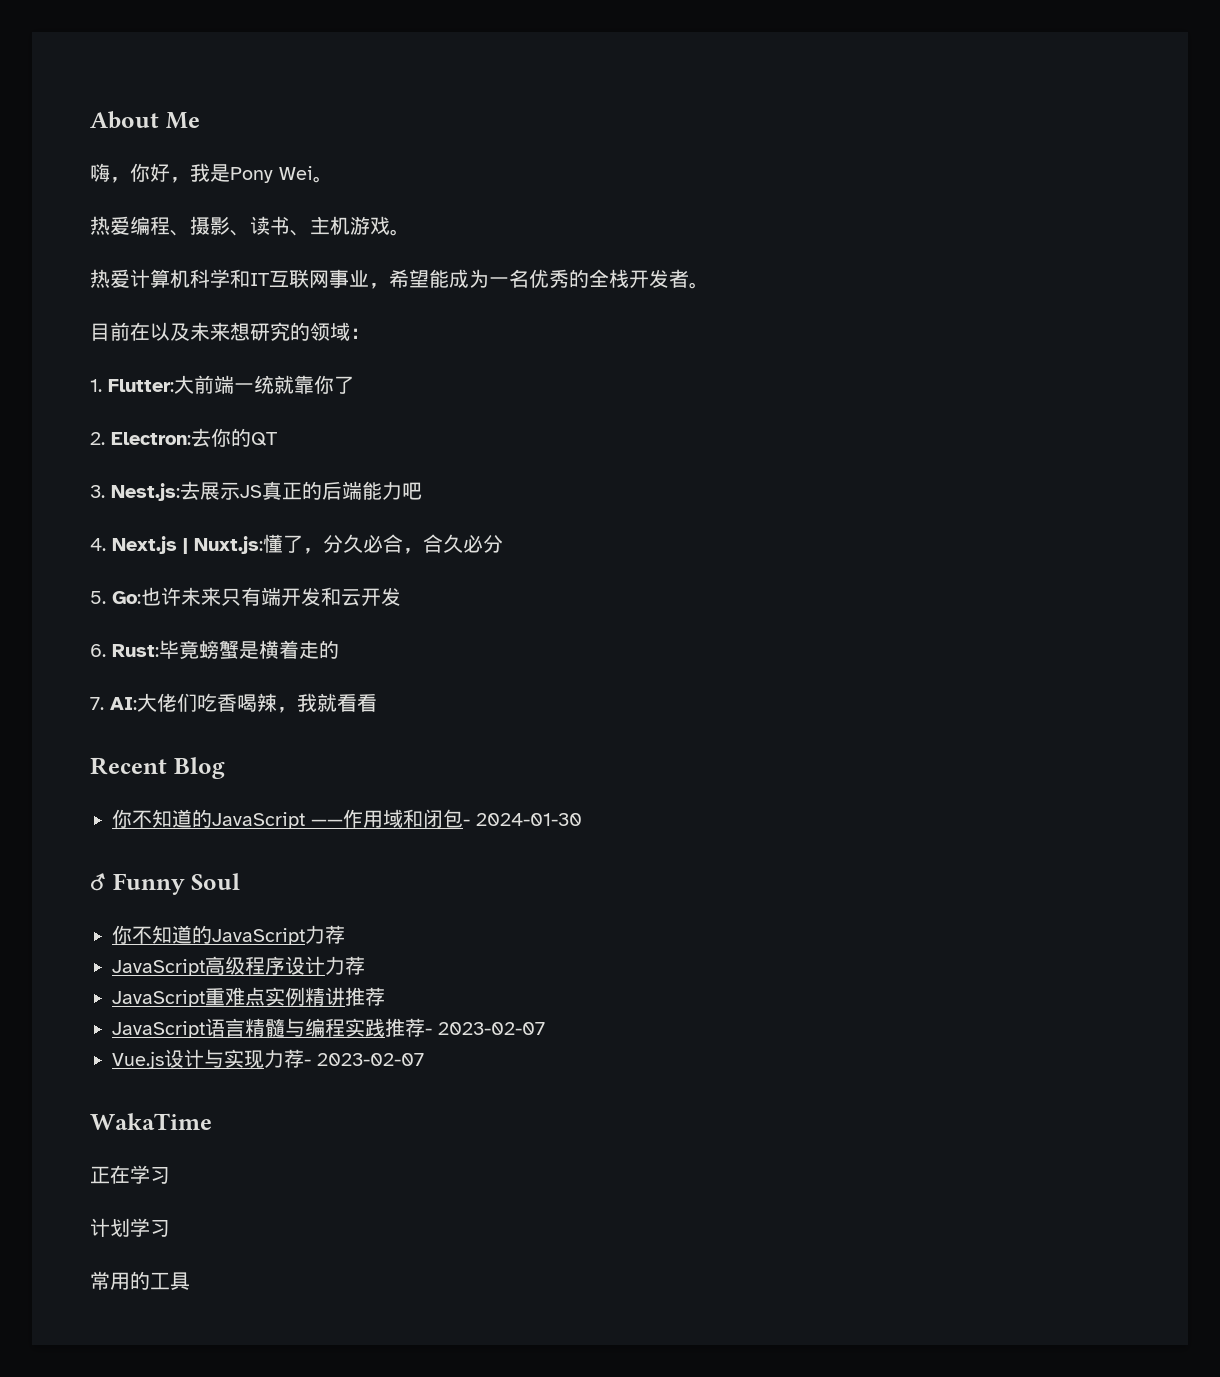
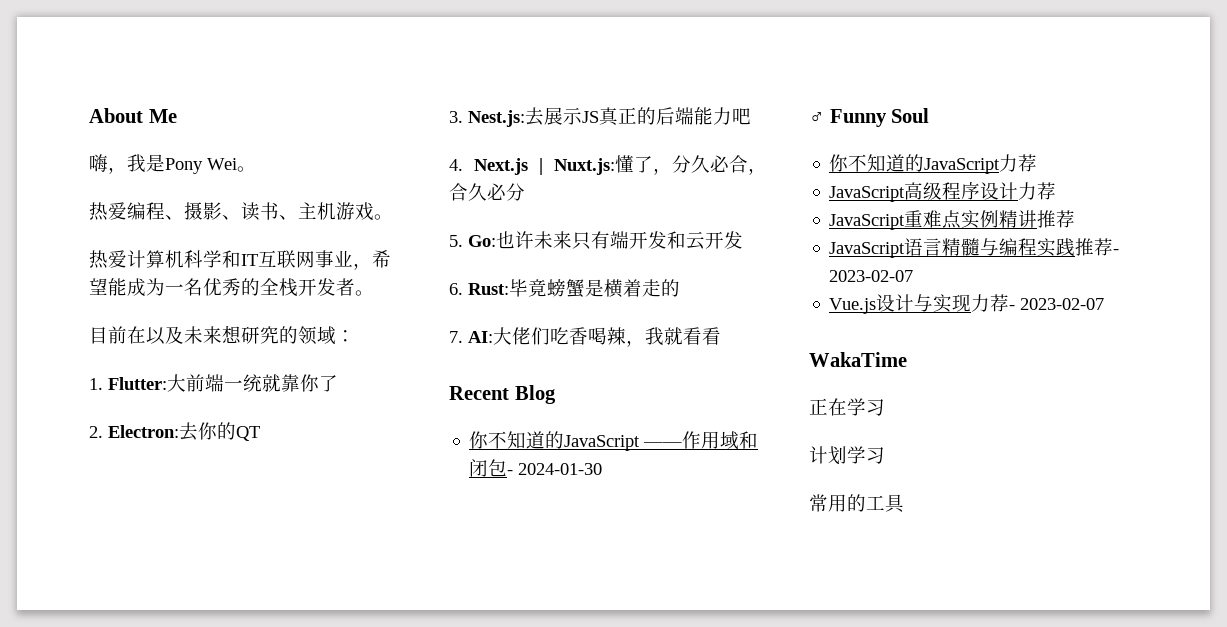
- 嗨，你好，我是Pony Wei。
+ 嗨，我是Pony Wei。

